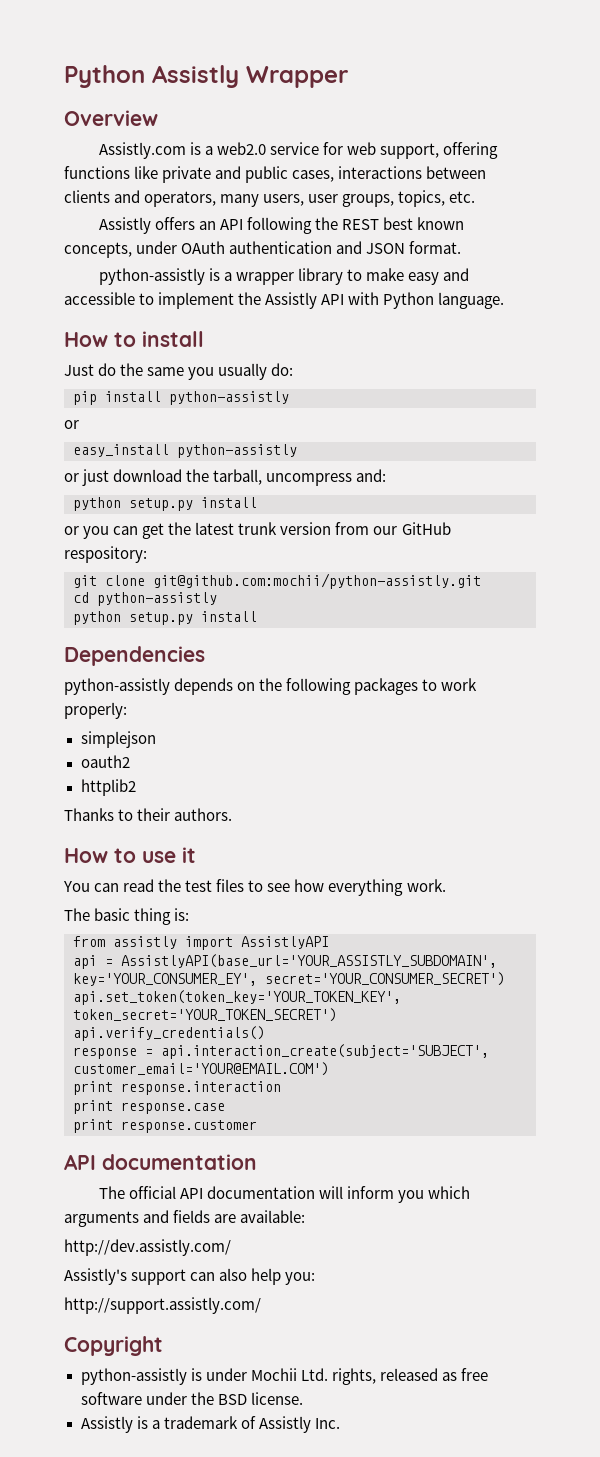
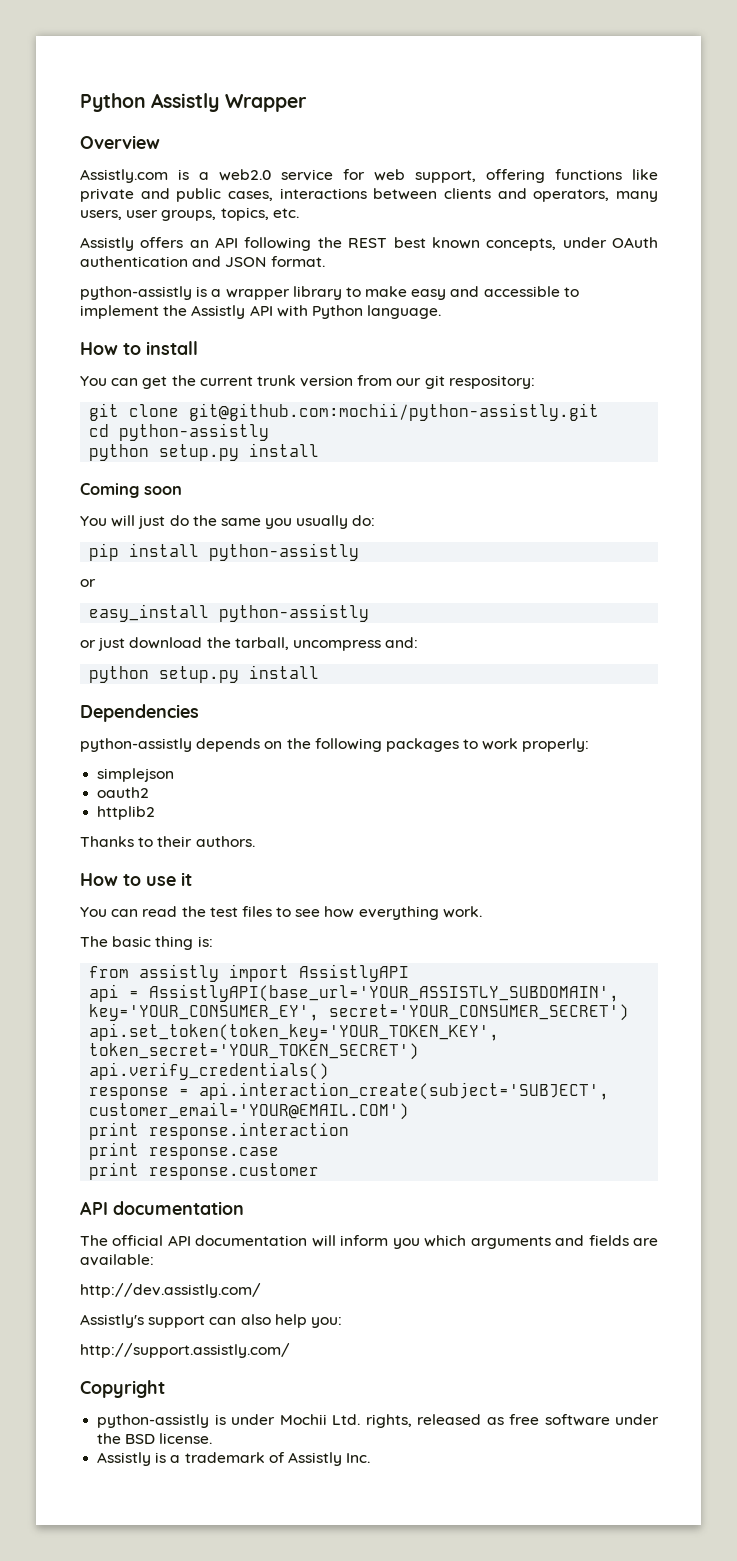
- Just do the same you usually do:
+ You can get the current trunk version from our git respository:
+ git clone git@github.com:mochii/python-assistly.git
+ cd python-assistly
+ python setup.py install
+ Coming soon
+ You will just do the same you usually do:
- or you can get the latest trunk version from our GitHub respository:
- git clone git@github.com:mochii/python-assistly.git
- cd python-assistly
- python setup.py install

